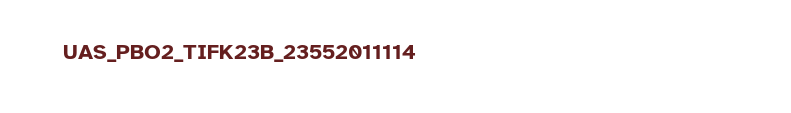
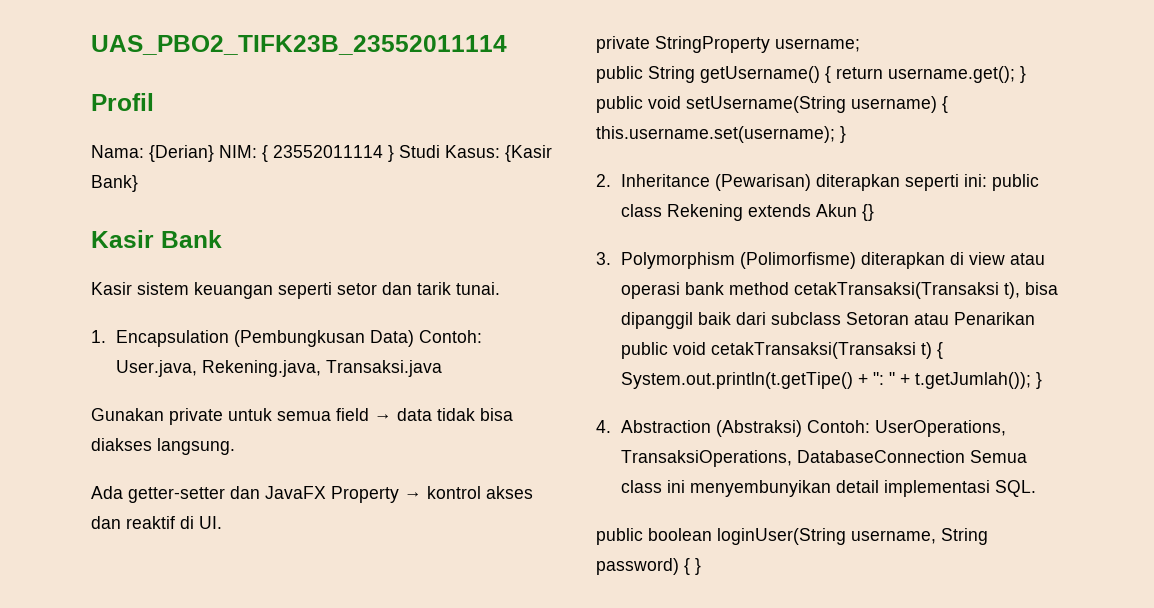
+ Profil
+ Nama: {Derian} NIM: { 23552011114 } Studi Kasus: {Kasir Bank}
+ Kasir Bank
+ Kasir sistem keuangan seperti setor dan tarik tunai.
+ 1. Encapsulation (Pembungkusan Data) Contoh: User.java, Rekening.java, Transaksi.java
+ Gunakan private untuk semua field → data tidak bisa diakses langsung.
+ Ada getter-setter dan JavaFX Property → kontrol akses dan reaktif di UI.
+ private StringProperty username;
+ public String getUsername() { return username.get(); } public void setUsername(String username) { this.username.set(username); }
+ 2. Inheritance (Pewarisan) diterapkan seperti ini: public class Rekening extends Akun {}
+ 3. Polymorphism (Polimorfisme) diterapkan di view atau operasi bank method cetakTransaksi(Transaksi t), bisa dipanggil baik dari subclass Setoran atau Penarikan public void cetakTransaksi(Transaksi t) { System.out.println(t.getTipe() + ": " + t.getJumlah()); }
+ 4. Abstraction (Abstraksi) Contoh: UserOperations, TransaksiOperations, DatabaseConnection Semua class ini menyembunyikan detail implementasi SQL.
+ public boolean loginUser(String username, String password) { }

